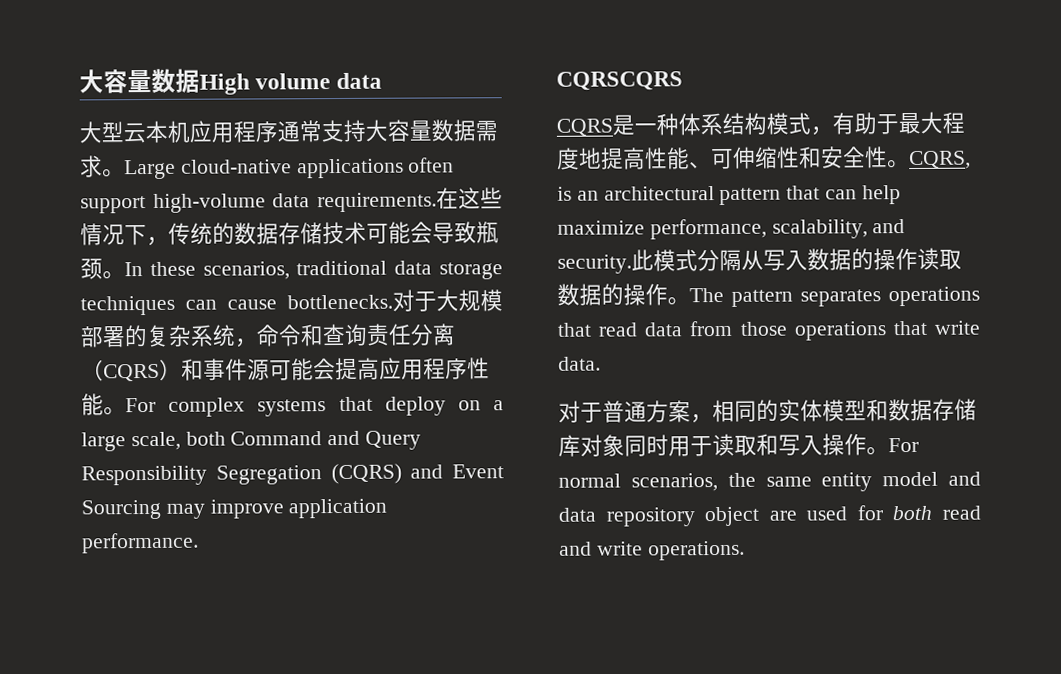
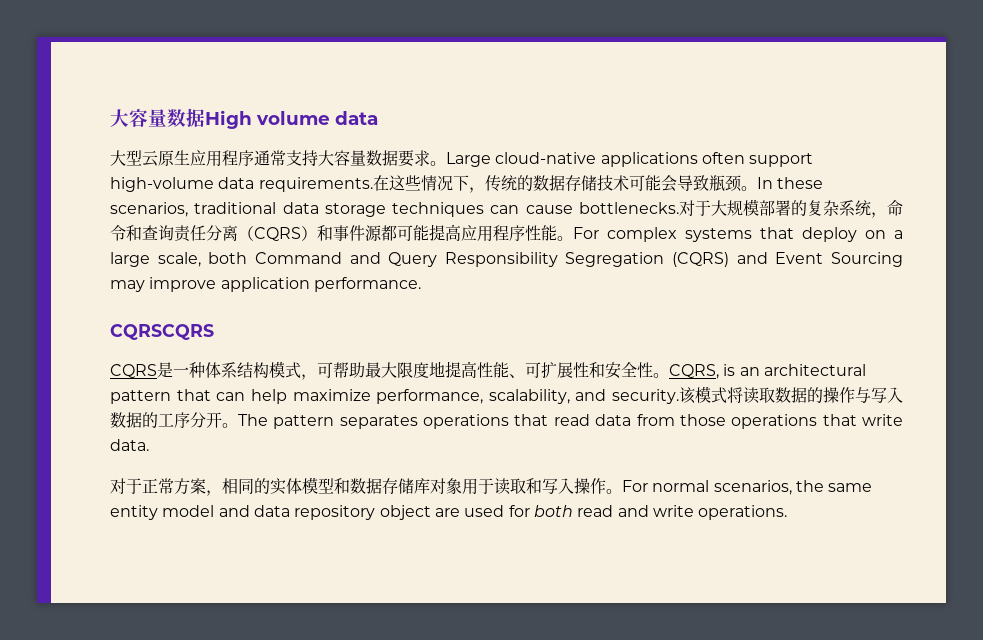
- 大型云本机应用程序通常支持大容量数据需求。
+ 大型云原生应用程序通常支持大容量数据要求。
- 对于大规模部署的复杂系统，命令和查询责任分离（CQRS）和事件源可能会提高应用程序性能。
+ 对于大规模部署的复杂系统，命令和查询责任分离（CQRS）和事件源都可能提高应用程序性能。
- CQRS是一种体系结构模式，有助于最大程度地提高性能、可伸缩性和安全性。
+ CQRS是一种体系结构模式，可帮助最大限度地提高性能、可扩展性和安全性。
- 此模式分隔从写入数据的操作读取数据的操作。
+ 该模式将读取数据的操作与写入数据的工序分开。
- 对于普通方案，相同的实体模型和数据存储库对象同时用于读取和写入操作。
+ 对于正常方案，相同的实体模型和数据存储库对象用于读取和写入操作。

